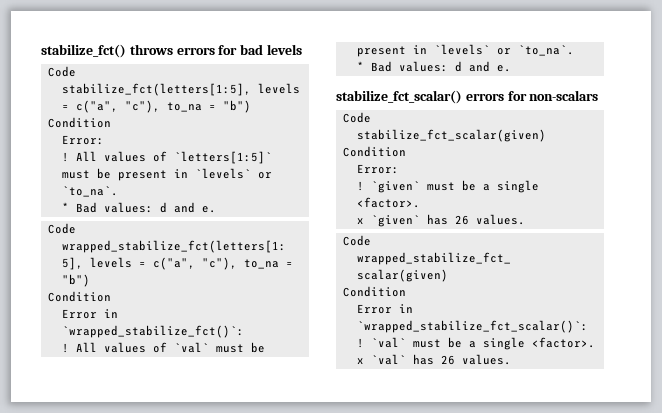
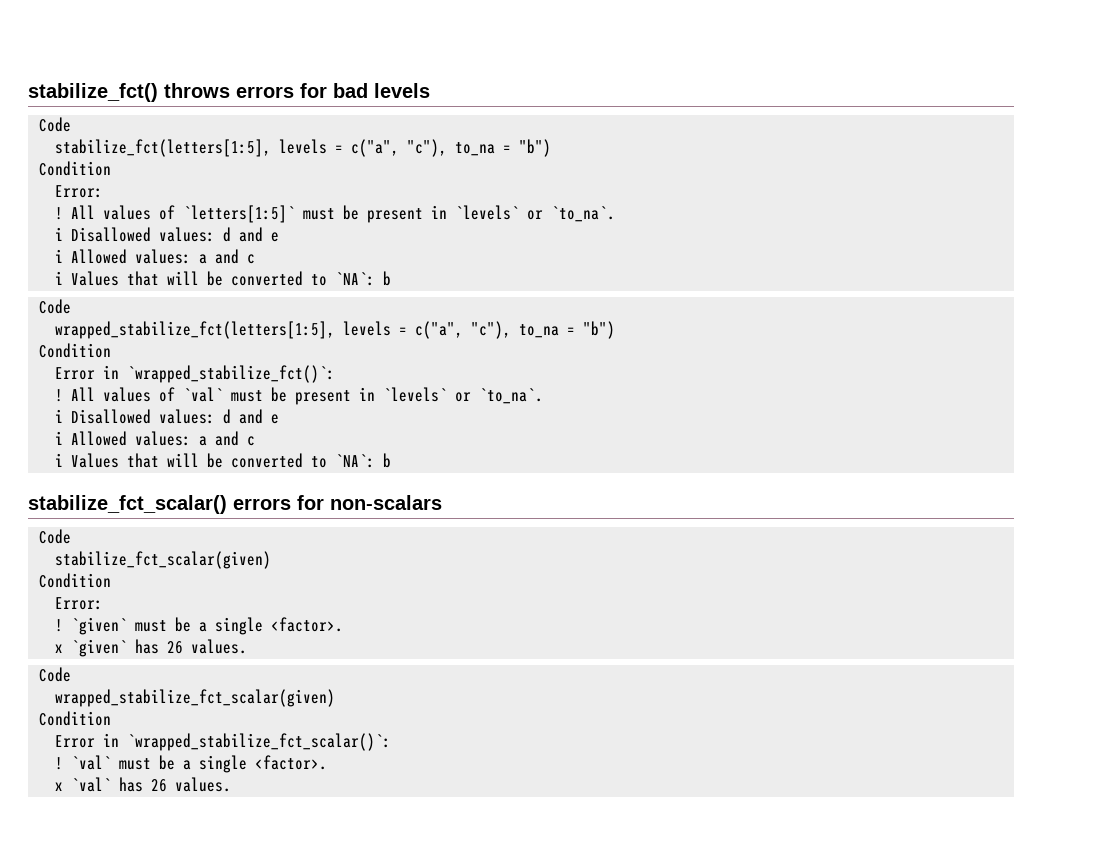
  All values of `letters[1:5]` must be present in `levels` or `to_na`.
- * Bad values: d and e.
+ i Disallowed values: d and e
+ i Allowed values: a and c
+ i Values that will be converted to `NA`: b
  All values of `val` must be present in `levels` or `to_na`.
- * Bad values: d and e.
+ i Disallowed values: d and e
+ i Allowed values: a and c
+ i Values that will be converted to `NA`: b

